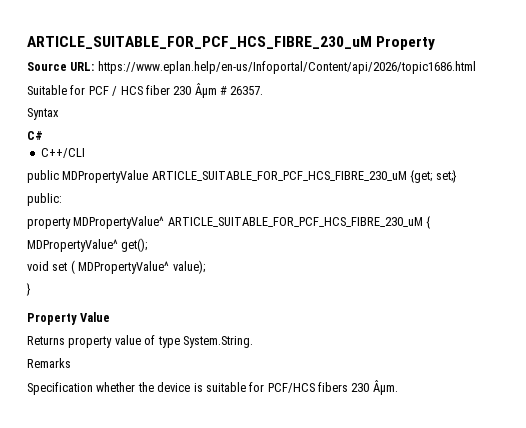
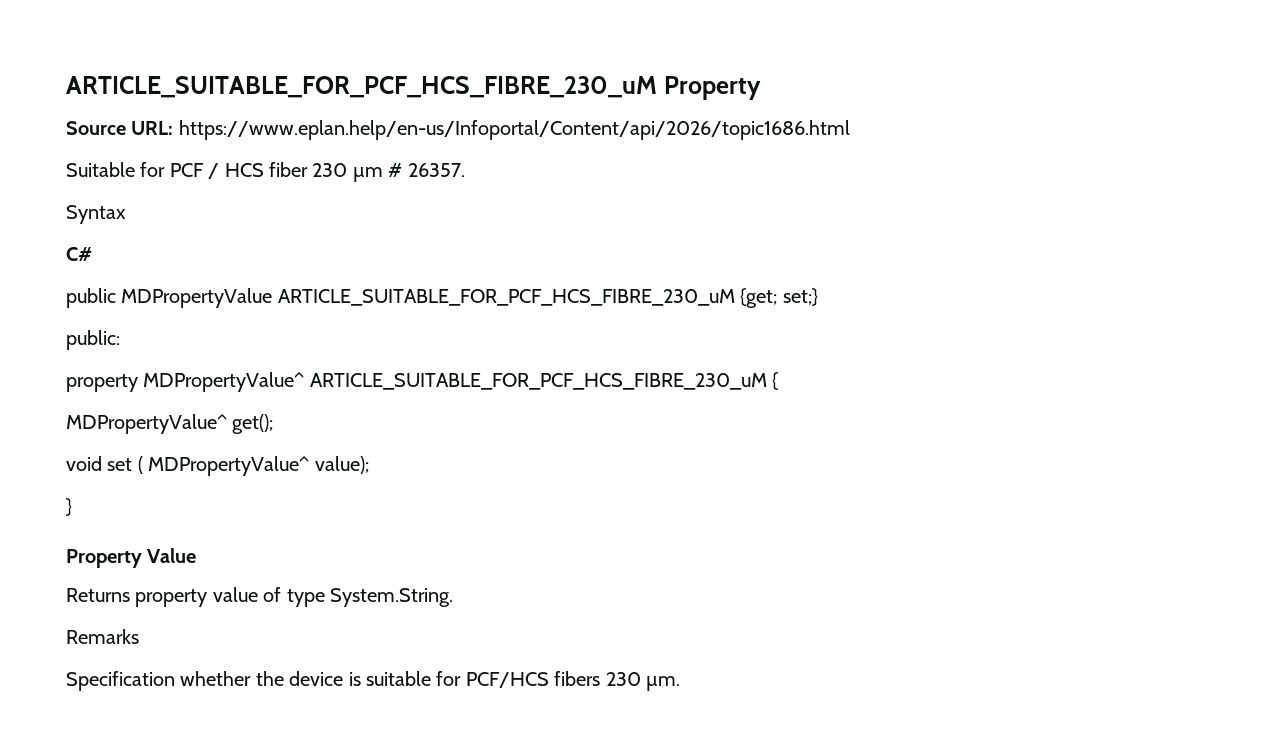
- Suitable for PCF / HCS fiber 230 Âµm # 26357.
+ Suitable for PCF / HCS fiber 230 µm # 26357.
- C++/CLI
- Specification whether the device is suitable for PCF/HCS fibers 230 Âµm.
+ Specification whether the device is suitable for PCF/HCS fibers 230 µm.

